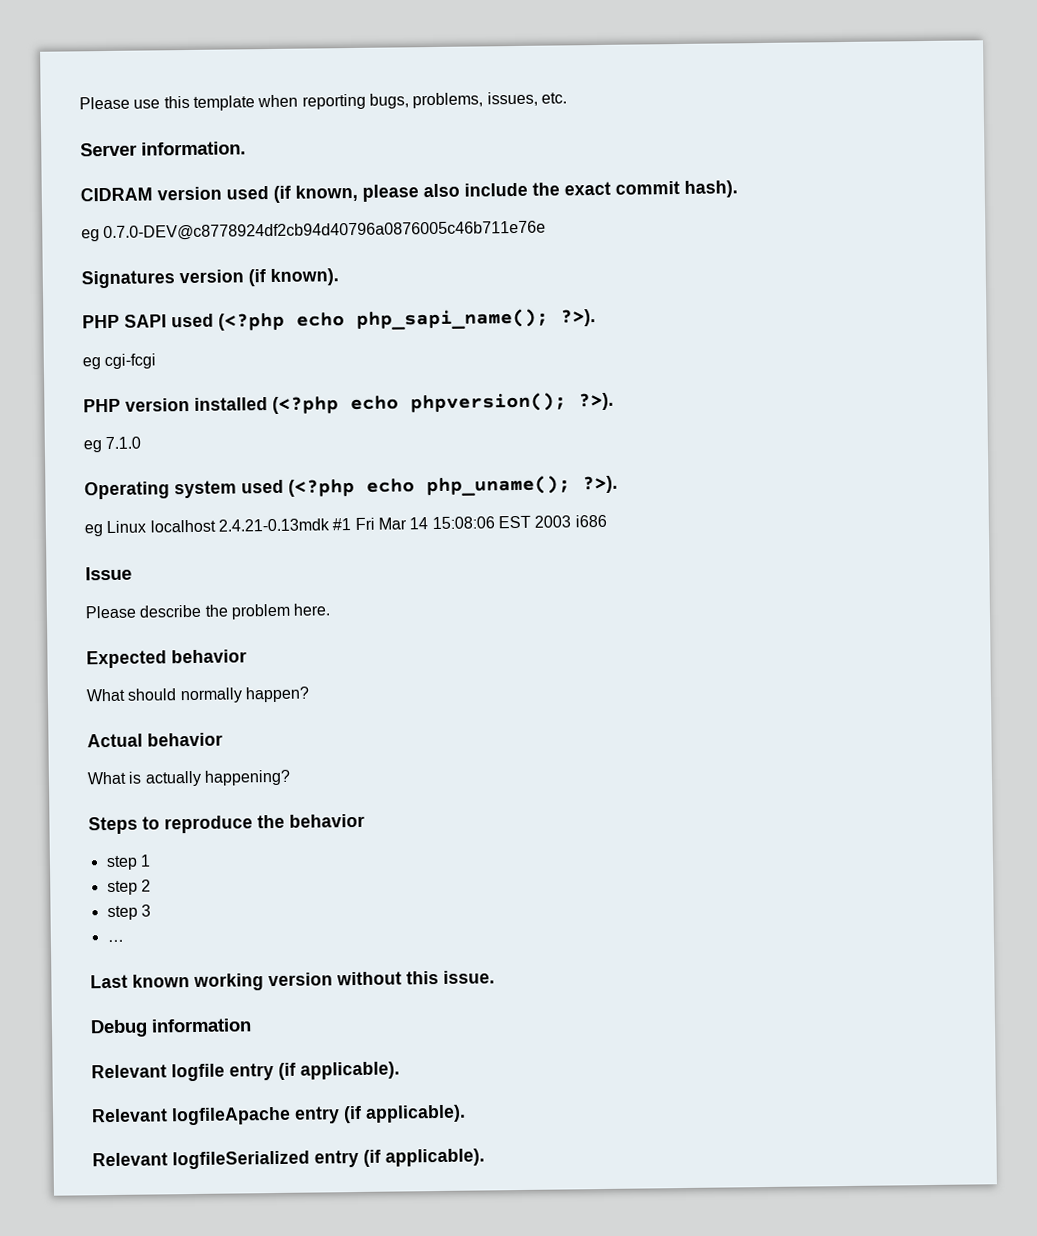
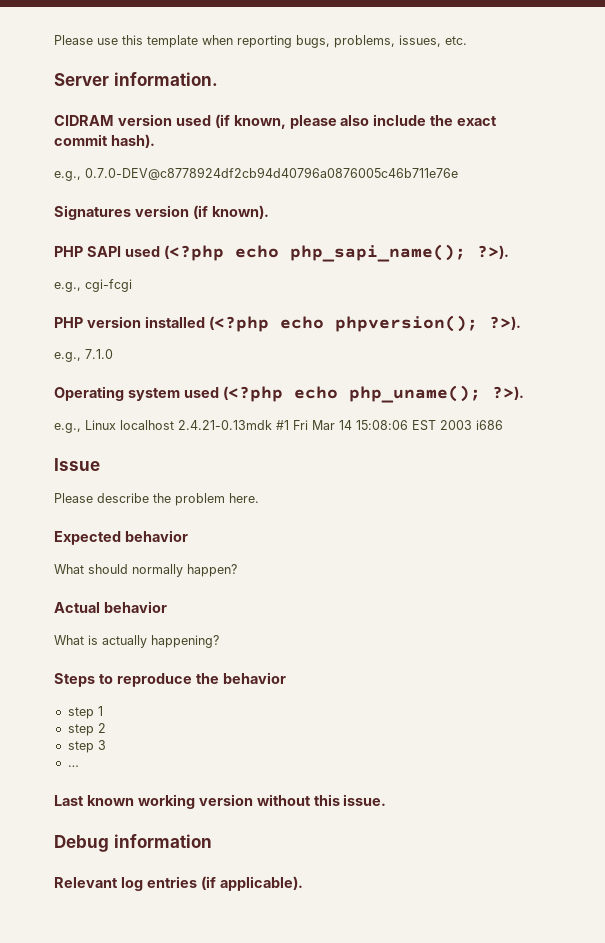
- eg 0.7.0-DEV@c8778924df2cb94d40796a0876005c46b711e76e
+ e.g., 0.7.0-DEV@c8778924df2cb94d40796a0876005c46b711e76e
- eg cgi-fcgi
+ e.g., cgi-fcgi
- eg 7.1.0
+ e.g., 7.1.0
- eg Linux localhost 2.4.21-0.13mdk #1 Fri Mar 14 15:08:06 EST 2003 i686
+ e.g., Linux localhost 2.4.21-0.13mdk #1 Fri Mar 14 15:08:06 EST 2003 i686
- Relevant logfile entry (if applicable).
- Relevant logfileApache entry (if applicable).
- Relevant logfileSerialized entry (if applicable).
+ Relevant log entries (if applicable).

